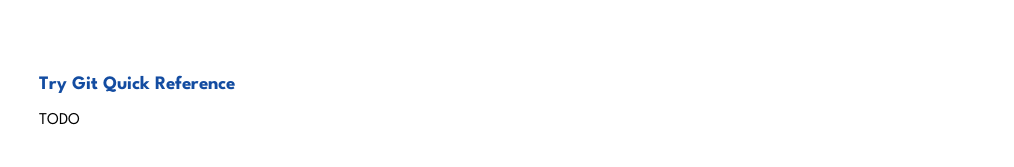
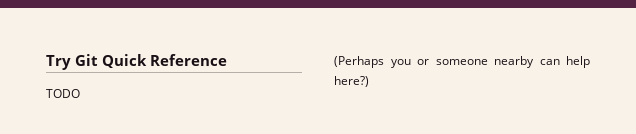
+ (Perhaps you or someone nearby can help here?)

